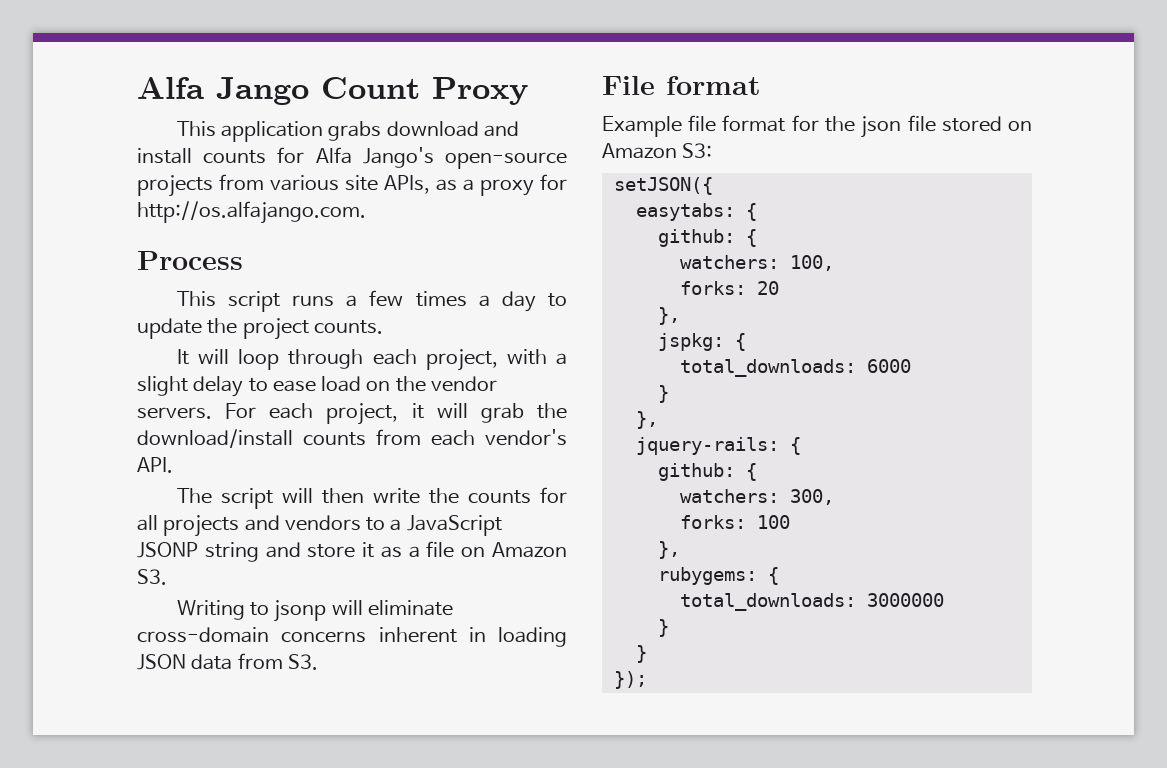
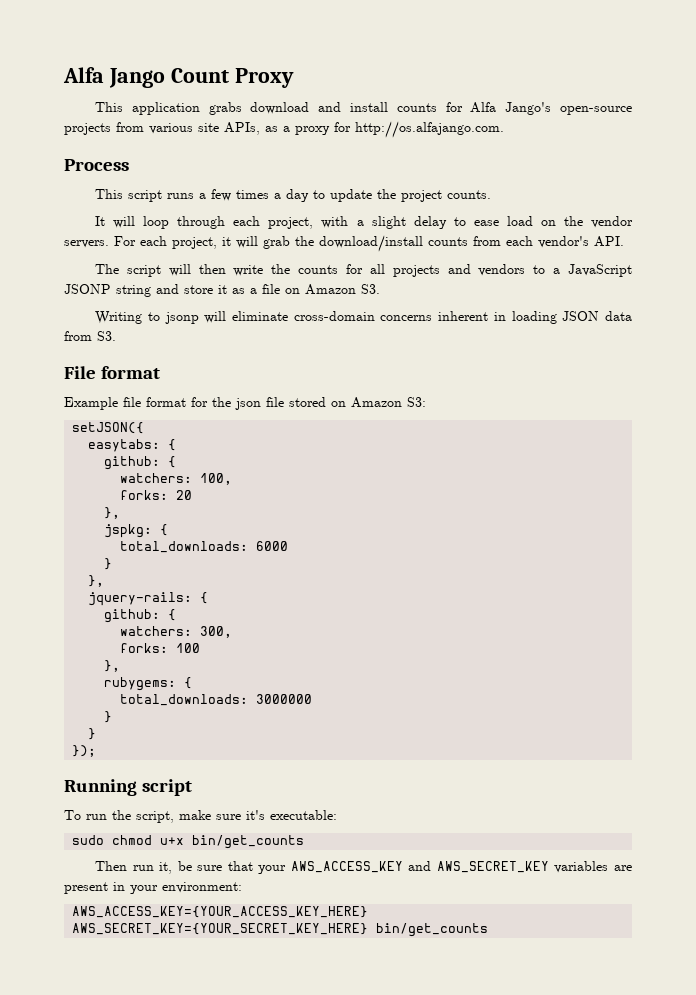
+ Running script
+ To run the script, make sure it's executable:
+ sudo chmod u+x bin/get_counts
+ Then run it, be sure that your AWS_ACCESS_KEY and AWS_SECRET_KEY variables are present in your environment:
+ AWS_ACCESS_KEY={YOUR_ACCESS_KEY_HERE} AWS_SECRET_KEY={YOUR_SECRET_KEY_HERE} bin/get_counts

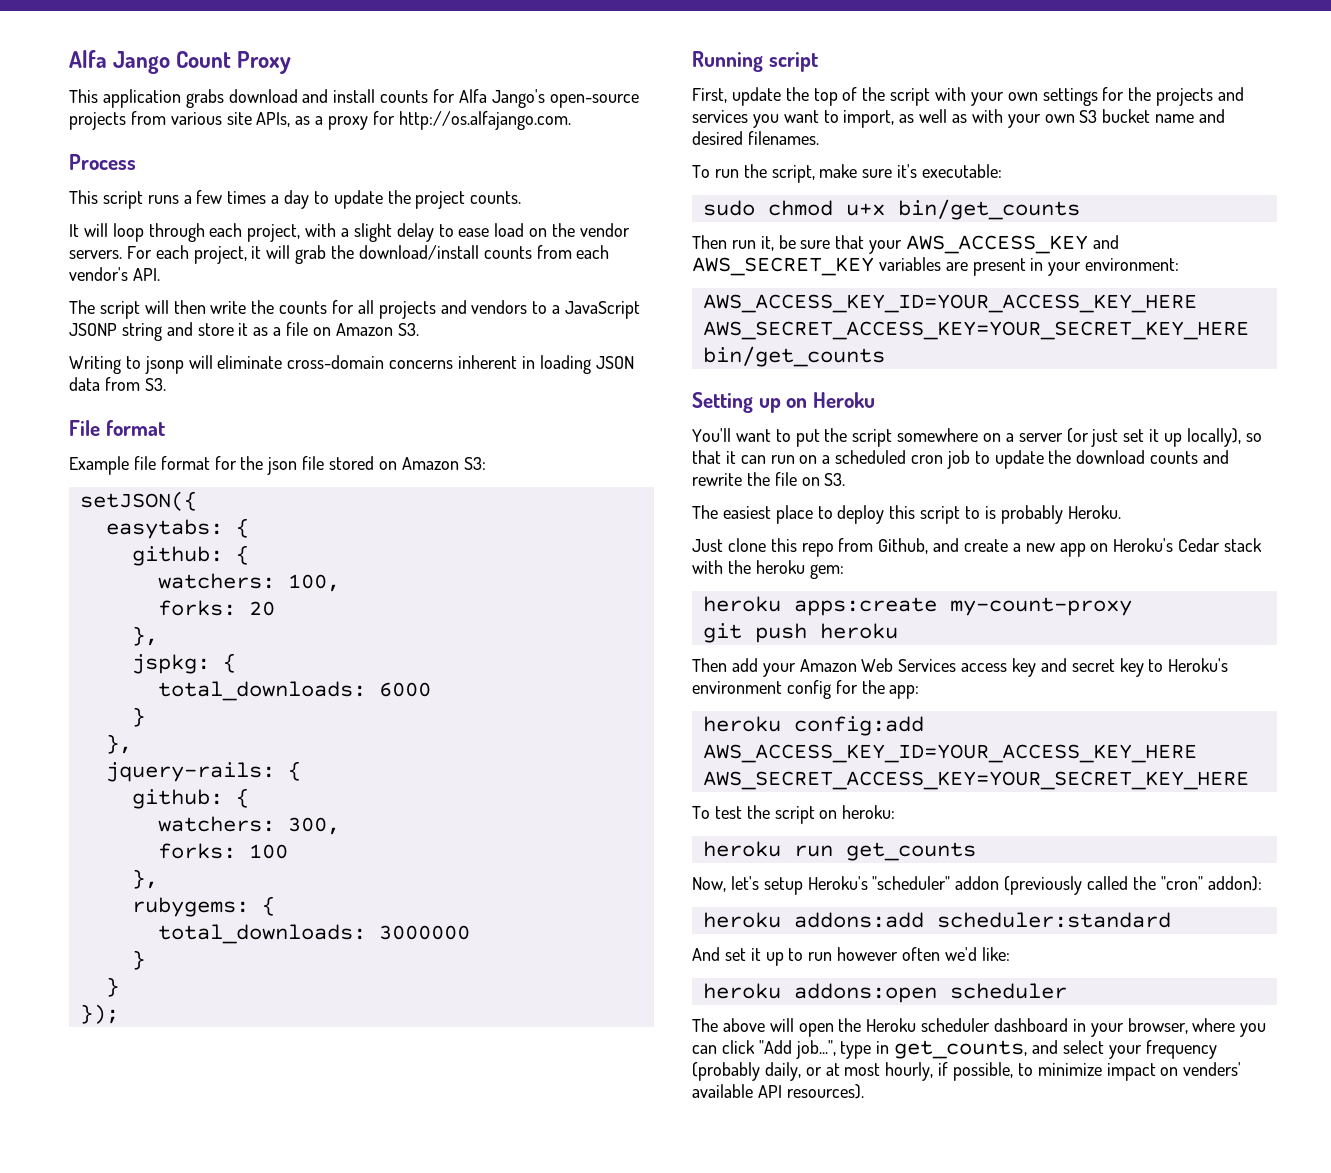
+ First, update the top of the script with your own settings for the projects and services you want to import, as well as with your own S3 bucket name and desired filenames.
- AWS_ACCESS_KEY={YOUR_ACCESS_KEY_HERE} AWS_SECRET_KEY={YOUR_SECRET_KEY_HERE} bin/get_counts
+ AWS_ACCESS_KEY_ID=YOUR_ACCESS_KEY_HERE AWS_SECRET_ACCESS_KEY=YOUR_SECRET_KEY_HERE bin/get_counts
+ Setting up on Heroku
+ You'll want to put the script somewhere on a server (or just set it up locally), so that it can run on a scheduled cron job to update the download counts and rewrite the file on S3.
+ The easiest place to deploy this script to is probably Heroku.
+ Just clone this repo from Github, and create a new app on Heroku's Cedar stack with the heroku gem:
+ heroku apps:create my-count-proxy
+ git push heroku
+ Then add your Amazon Web Services access key and secret key to Heroku's environment config for the app:
+ heroku config:add AWS_ACCESS_KEY_ID=YOUR_ACCESS_KEY_HERE AWS_SECRET_ACCESS_KEY=YOUR_SECRET_KEY_HERE
+ To test the script on heroku:
+ heroku run get_counts
+ Now, let's setup Heroku's "scheduler" addon (previously called the "cron" addon):
+ heroku addons:add scheduler:standard
+ And set it up to run however often we'd like:
+ heroku addons:open scheduler
+ The above will open the Heroku scheduler dashboard in your browser, where you can click "Add job...", type in get_counts, and select your frequency (probably daily, or at most hourly, if possible, to minimize impact on venders' available API resources).

